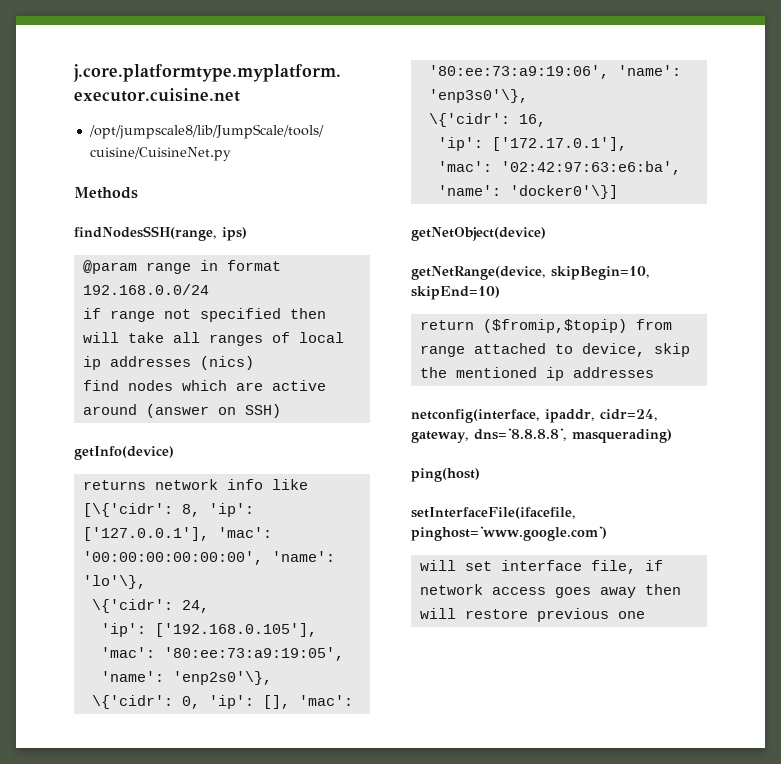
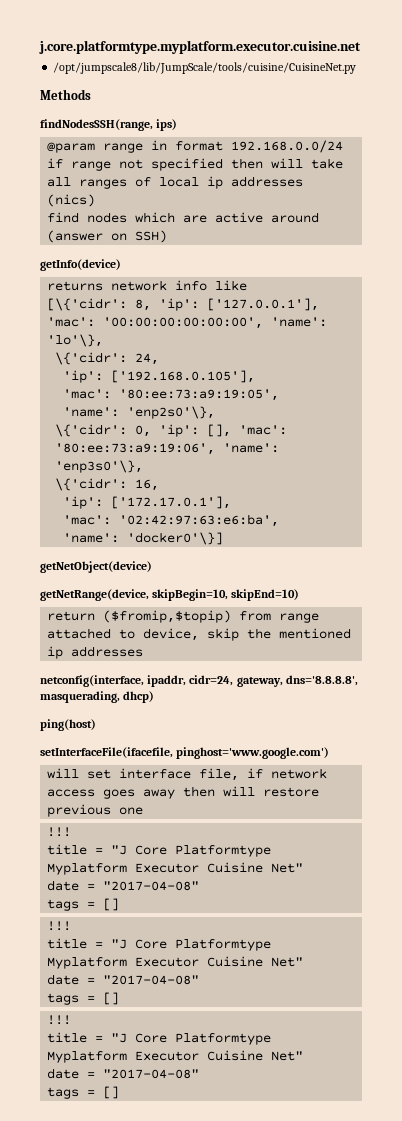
- netconfig(interface, ipaddr, cidr=24, gateway, dns='8.8.8.8', masquerading)
+ netconfig(interface, ipaddr, cidr=24, gateway, dns='8.8.8.8', masquerading, dhcp)
  will set interface file, if network access goes away then will restore previous one
+ !!!
+ title = "J Core Platformtype Myplatform Executor Cuisine Net"
+ date = "2017-04-08"
+ tags = []
+ !!!
+ title = "J Core Platformtype Myplatform Executor Cuisine Net"
+ date = "2017-04-08"
+ tags = []
+ !!!
+ title = "J Core Platformtype Myplatform Executor Cuisine Net"
+ date = "2017-04-08"
+ tags = []

